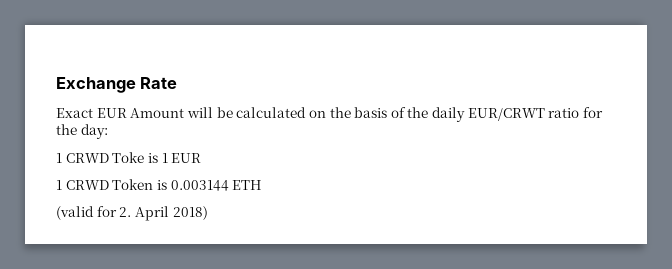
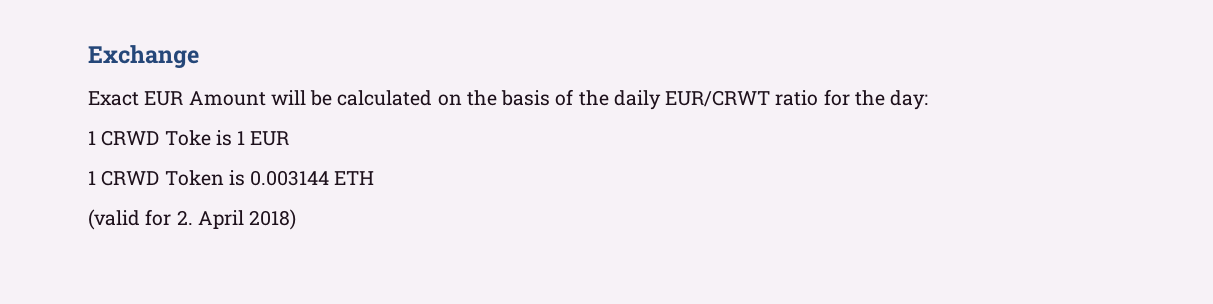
- Exchange Rate
+ Exchange

